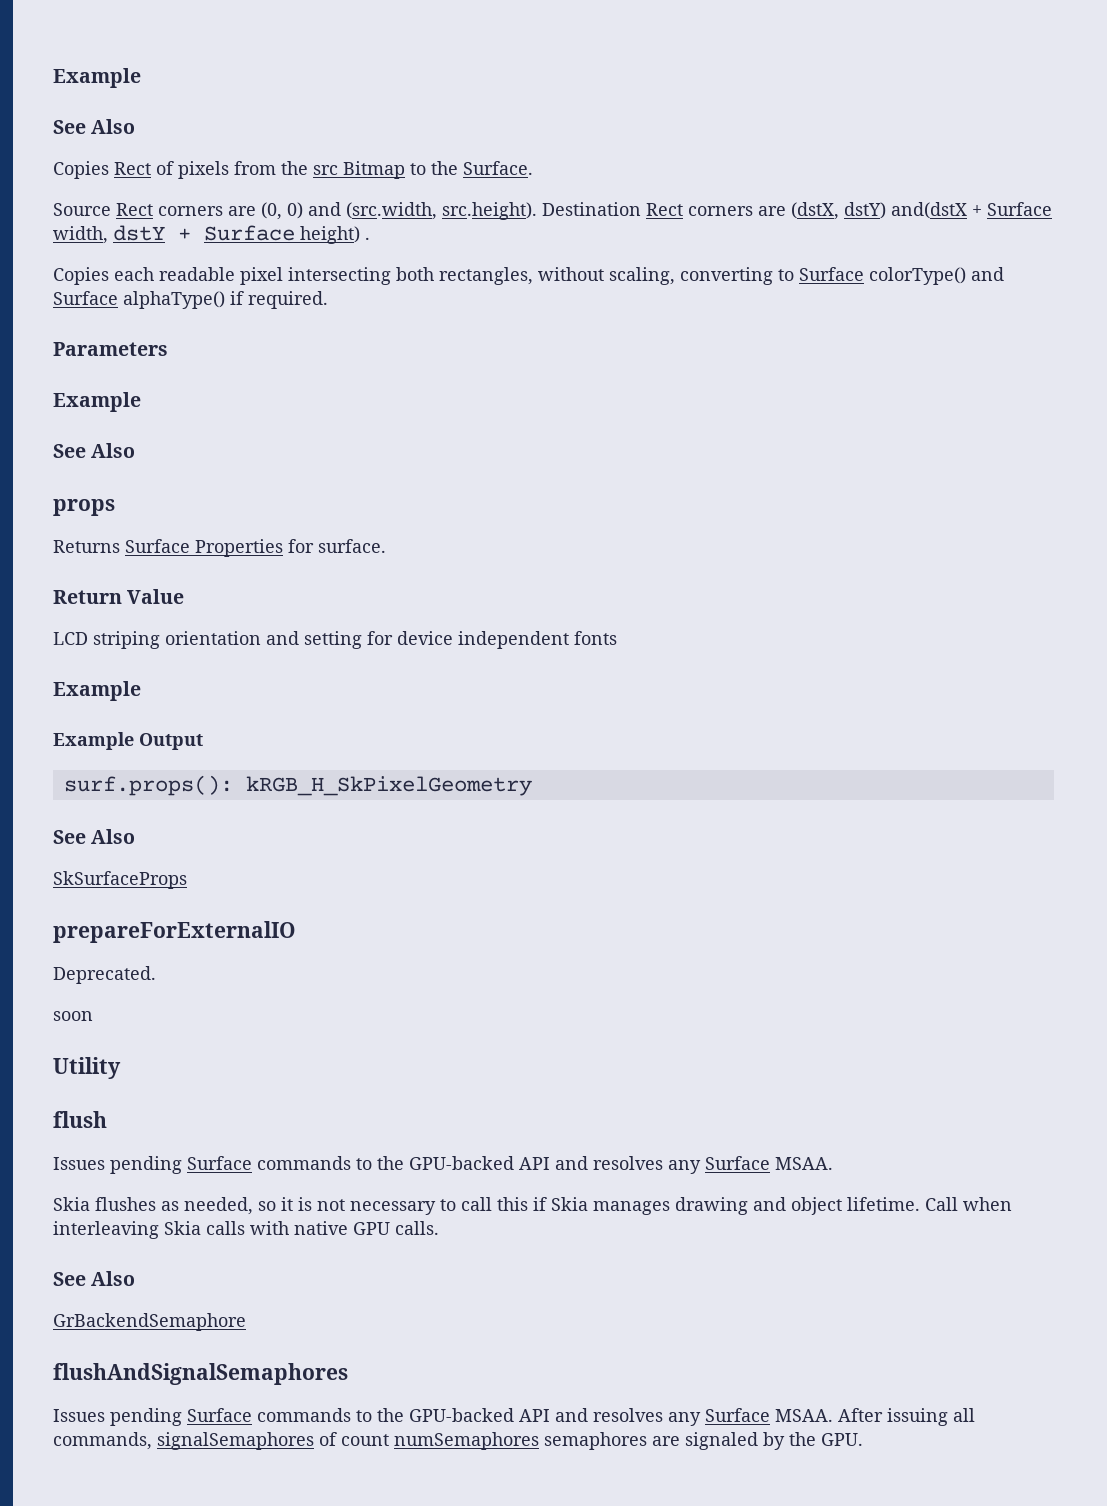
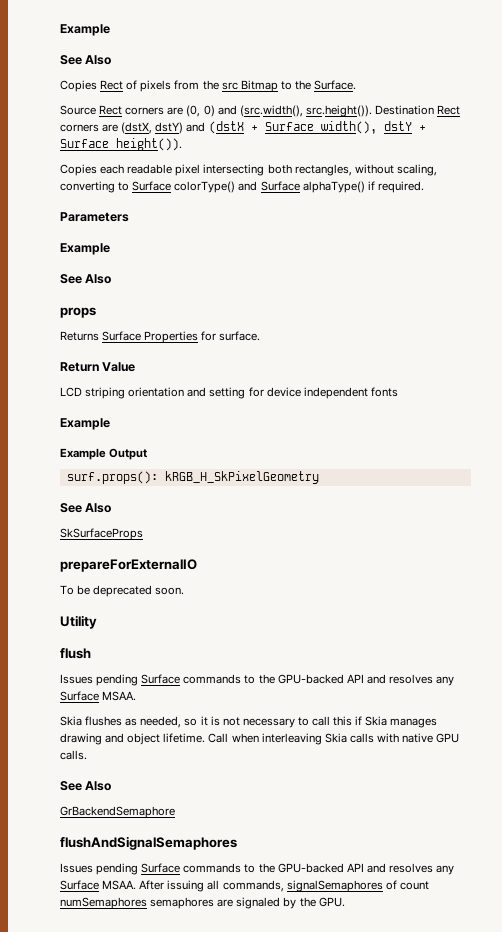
- Source Rect corners are (0, 0) and (src.width, src.height). Destination Rect corners are (dstX, dstY) and(dstX + Surface width, dstY + Surface height) .
+ Source Rect corners are (0, 0) and (src.width(), src.height()). Destination Rect corners are (dstX, dstY) and (dstX + Surface width(), dstY + Surface height()).
- Deprecated.
- soon
+ To be deprecated soon.

